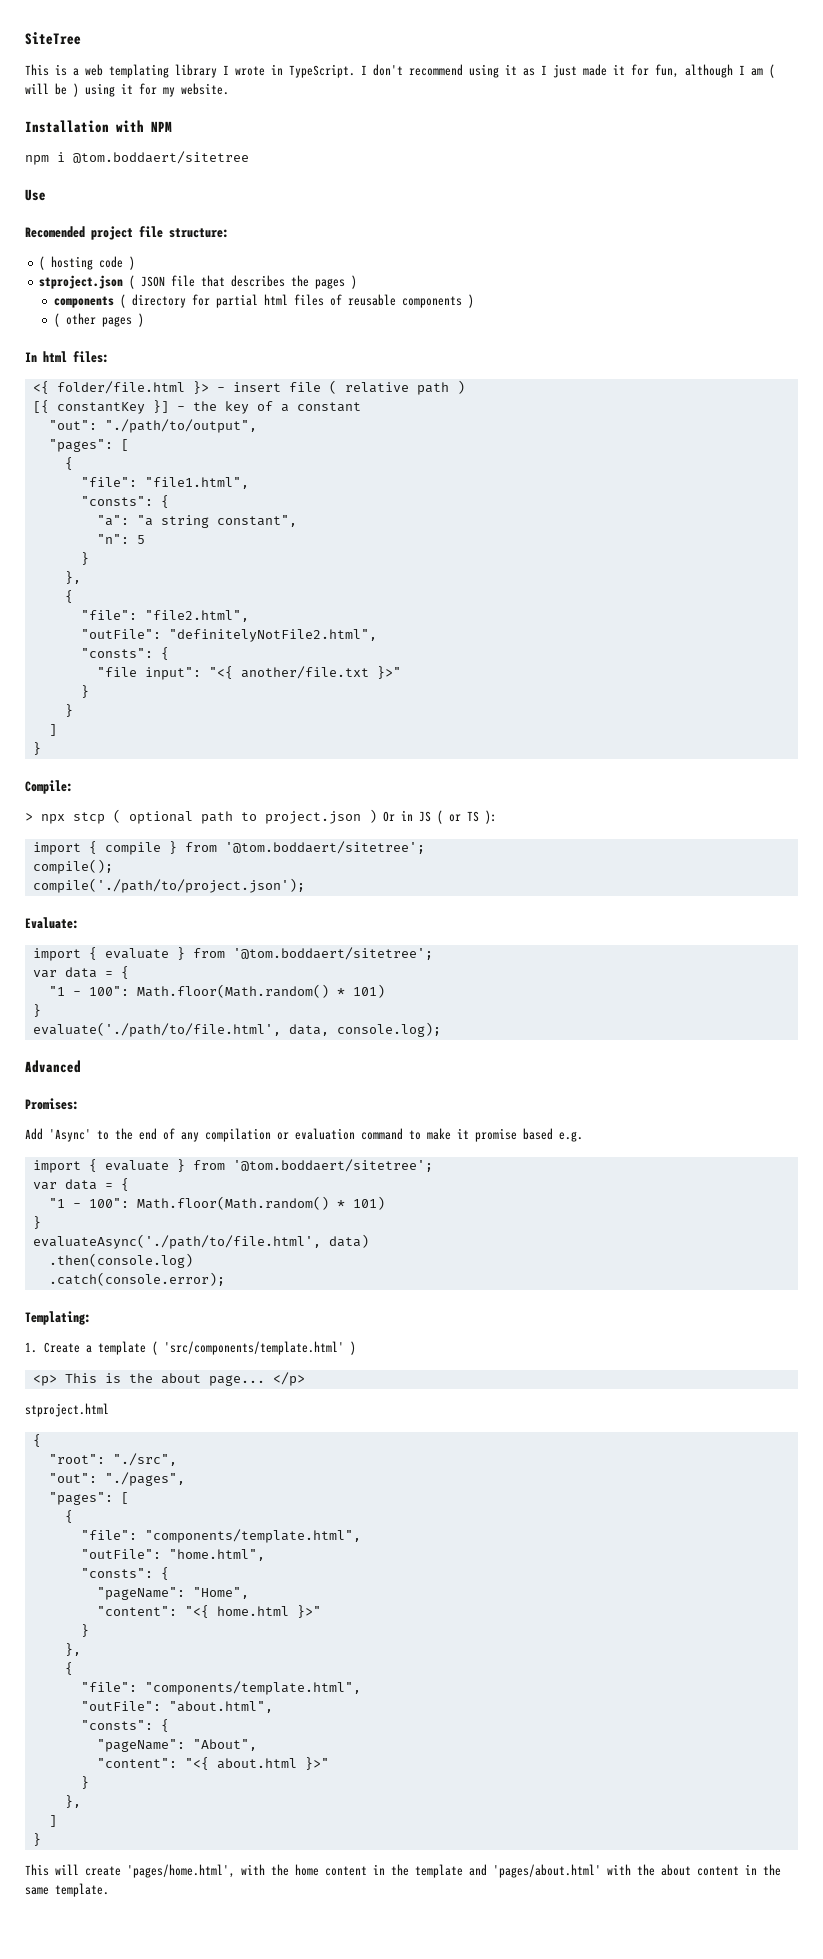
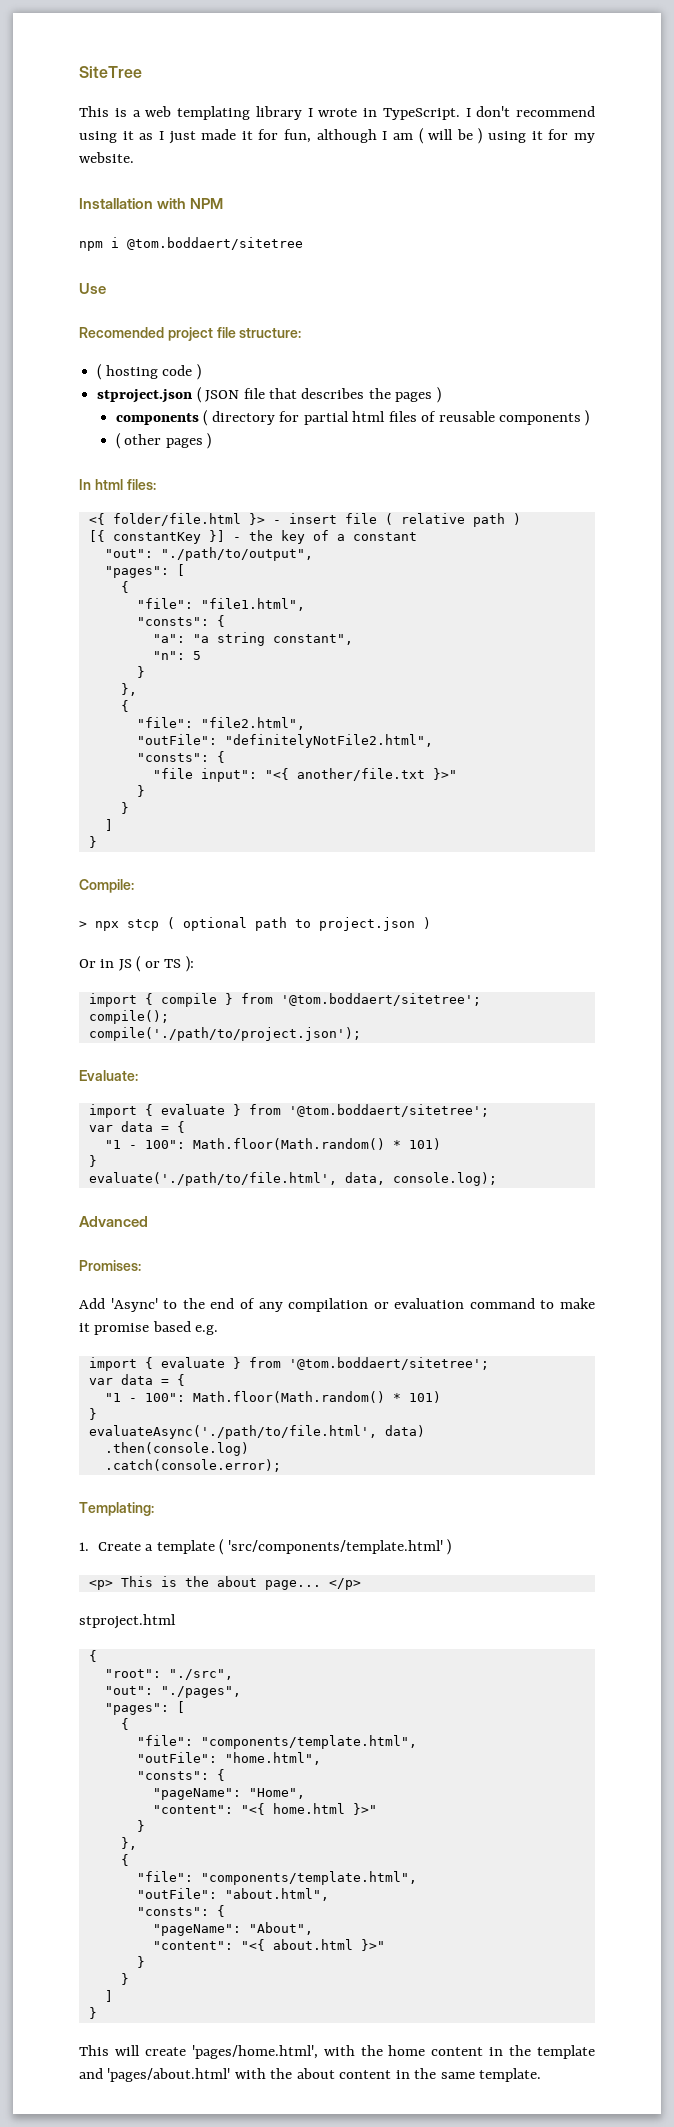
- > npx stcp ( optional path to project.json ) Or in JS ( or TS ):
+ > npx stcp ( optional path to project.json )
+ Or in JS ( or TS ):
  "content": "<{ about.html }>"
  }
- },
+ }

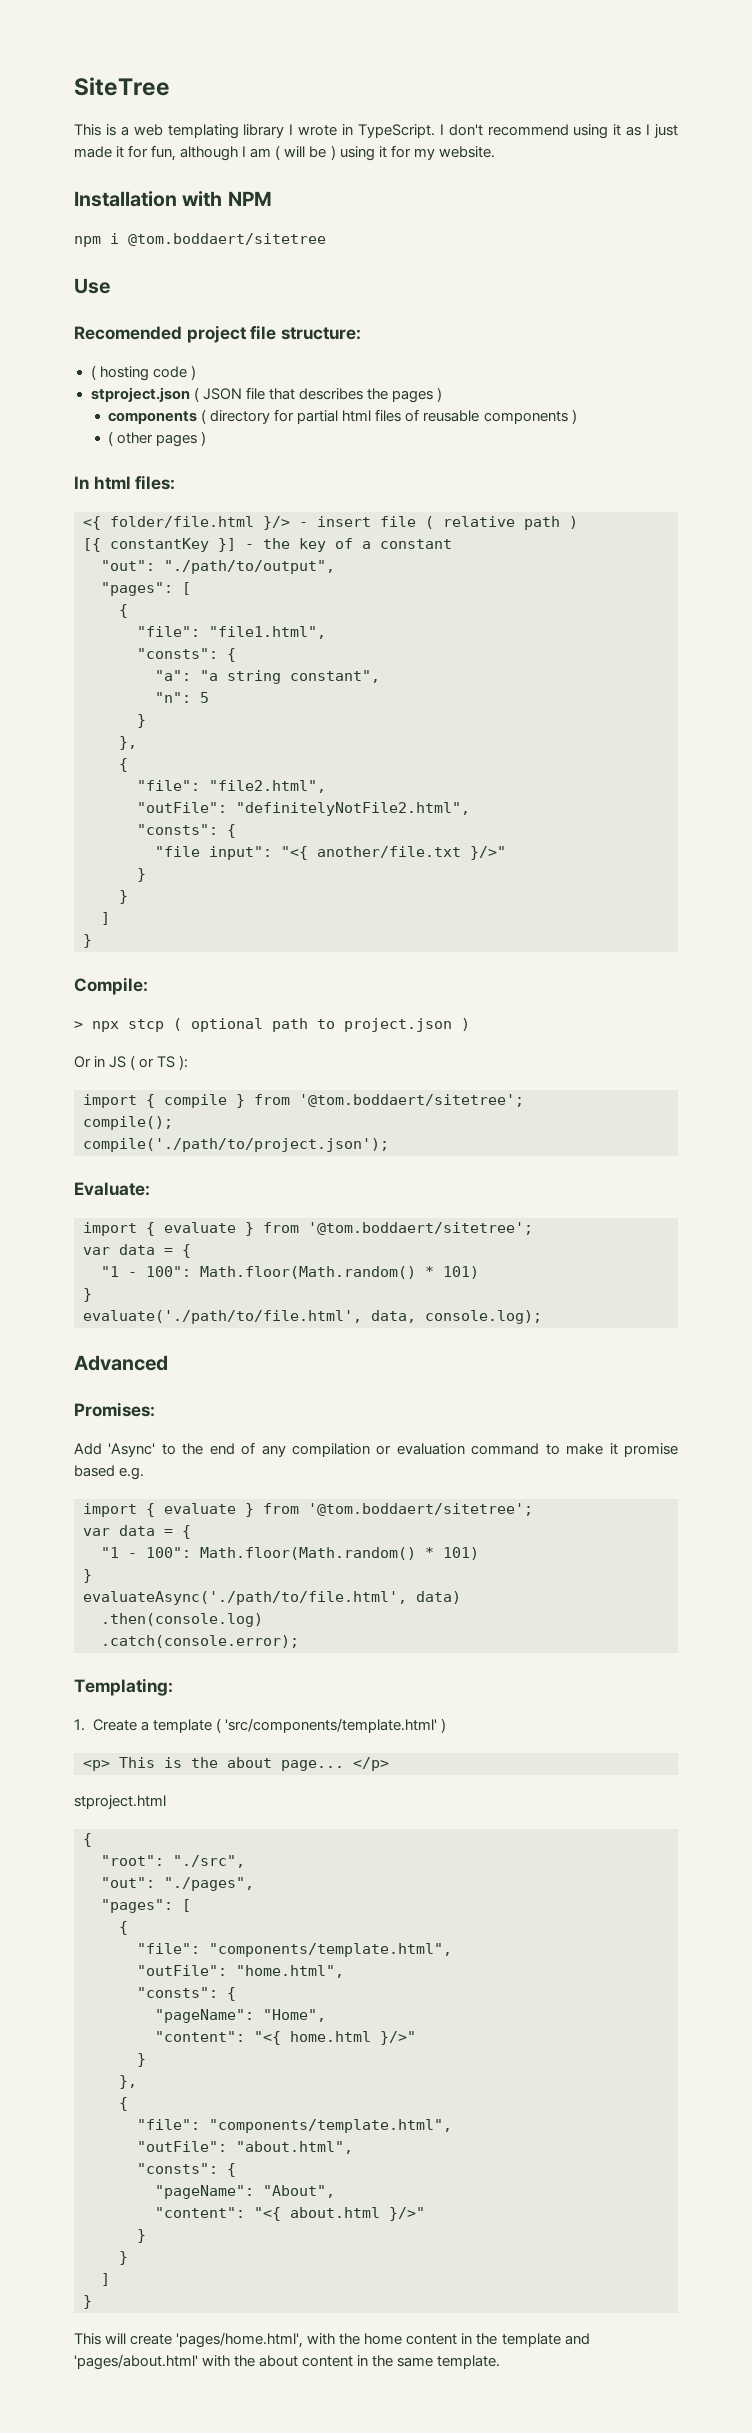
- <{ folder/file.html }> - insert file ( relative path )
+ <{ folder/file.html }/> - insert file ( relative path )
- "file input": "<{ another/file.txt }>"
+ "file input": "<{ another/file.txt }/>"
- "content": "<{ home.html }>"
+ "content": "<{ home.html }/>"
- "content": "<{ about.html }>"
+ "content": "<{ about.html }/>"

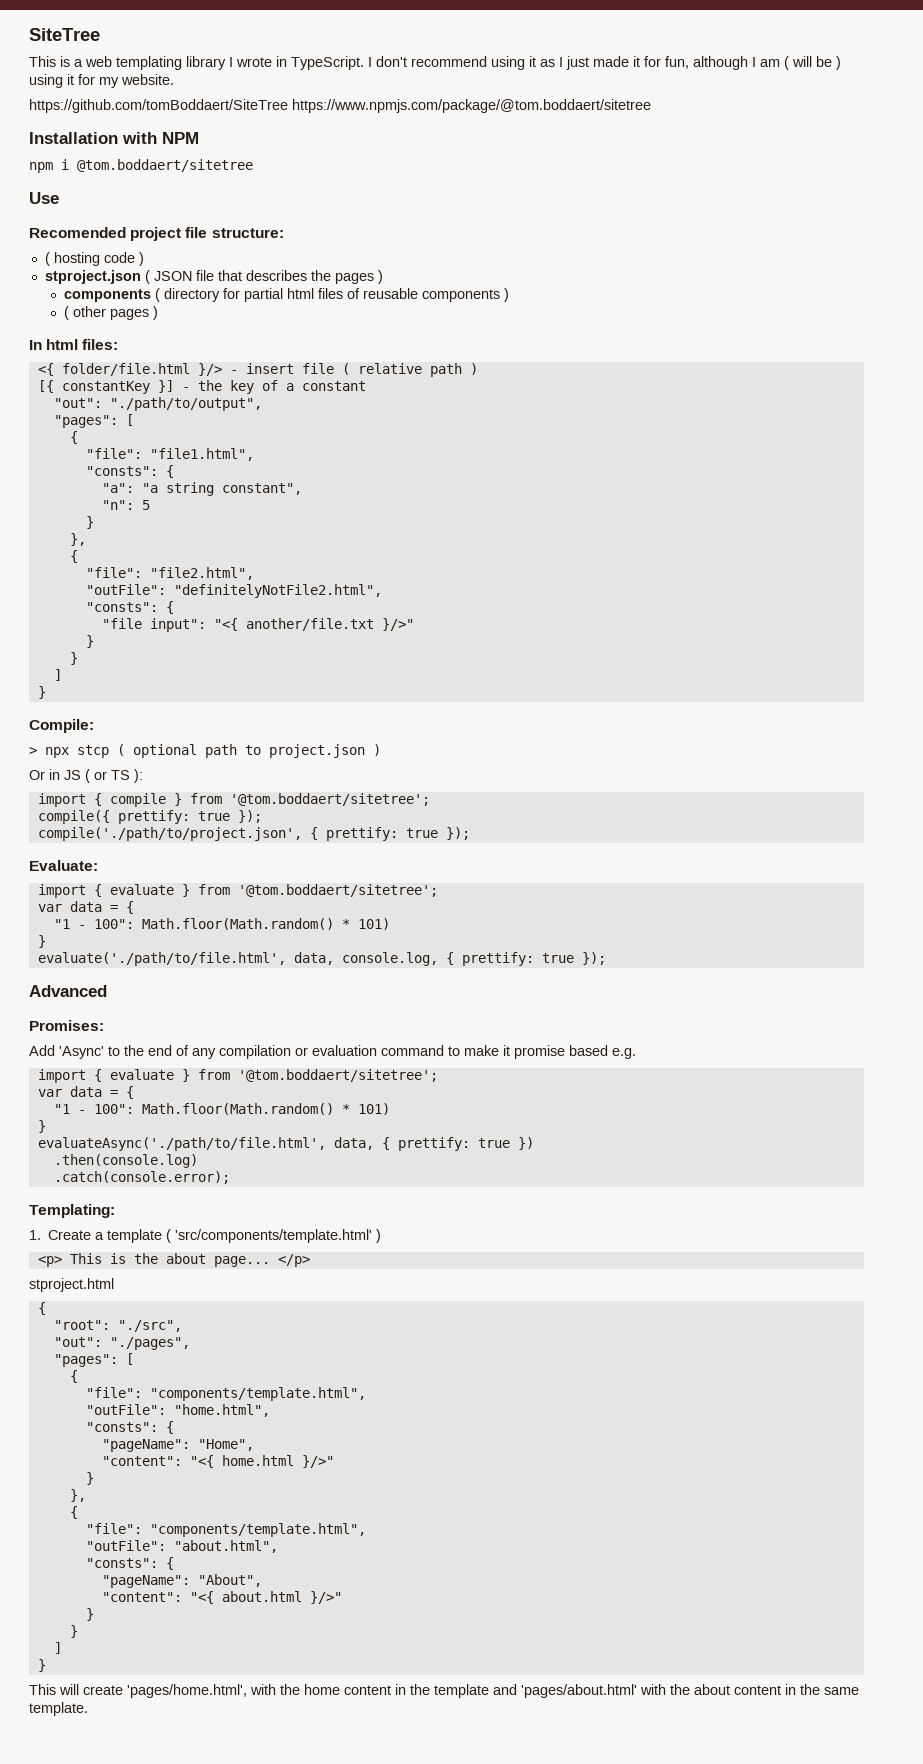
+ https://github.com/tomBoddaert/SiteTree https://www.npmjs.com/package/@tom.boddaert/sitetree
- compile();
- compile('./path/to/project.json');
+ compile({ prettify: true });
+ compile('./path/to/project.json', { prettify: true });
- evaluate('./path/to/file.html', data, console.log);
+ evaluate('./path/to/file.html', data, console.log, { prettify: true });
- evaluateAsync('./path/to/file.html', data)
+ evaluateAsync('./path/to/file.html', data, { prettify: true })

